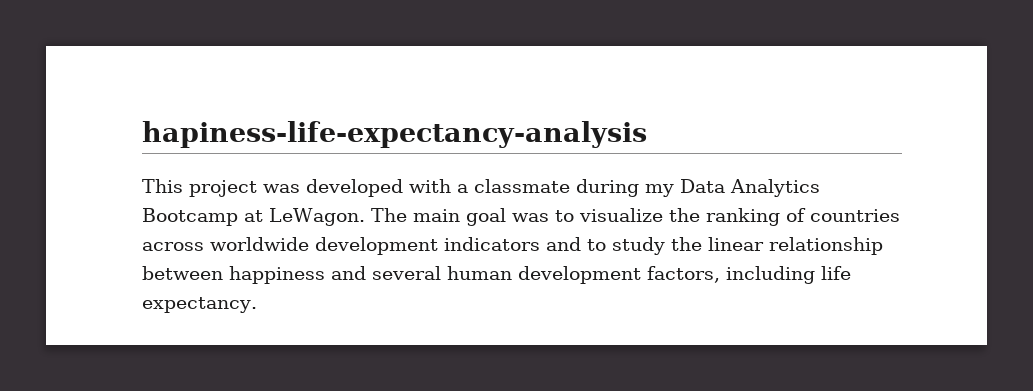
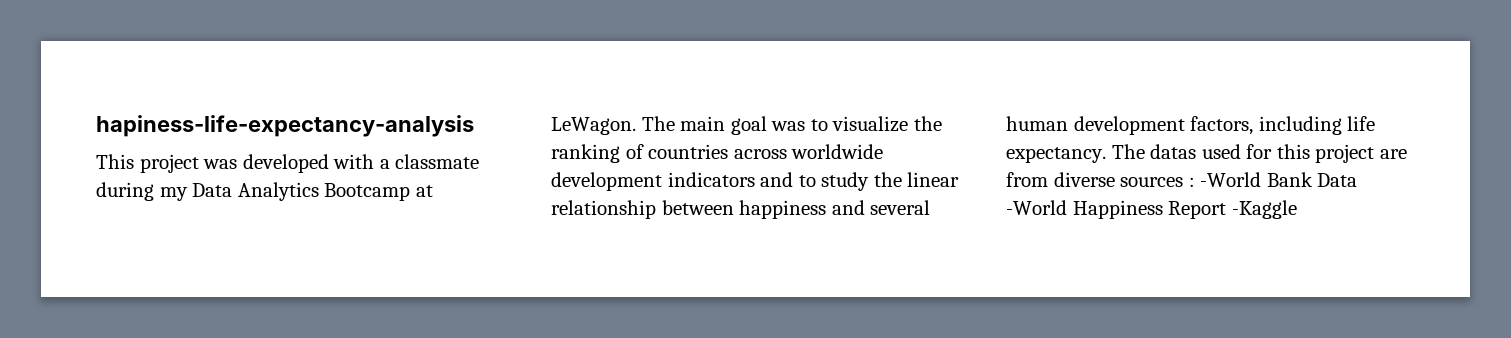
+ The datas used for this project are from diverse sources : -World Bank Data -World Happiness Report -Kaggle

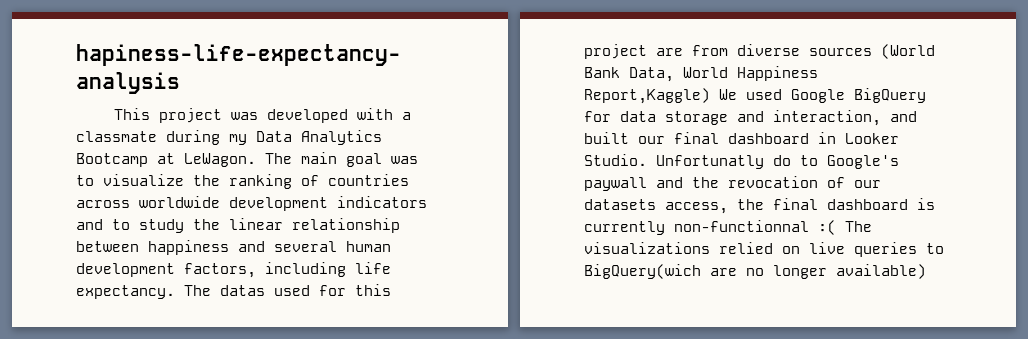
- The datas used for this project are from diverse sources : -World Bank Data -World Happiness Report -Kaggle
+ The datas used for this project are from diverse sources (World Bank Data, World Happiness Report,Kaggle) We used Google BigQuery for data storage and interaction, and built our final dashboard in Looker Studio. Unfortunatly do to Google's paywall and the revocation of our datasets access, the final dashboard is currently non-functionnal :( The visualizations relied on live queries to BigQuery(wich are no longer available)

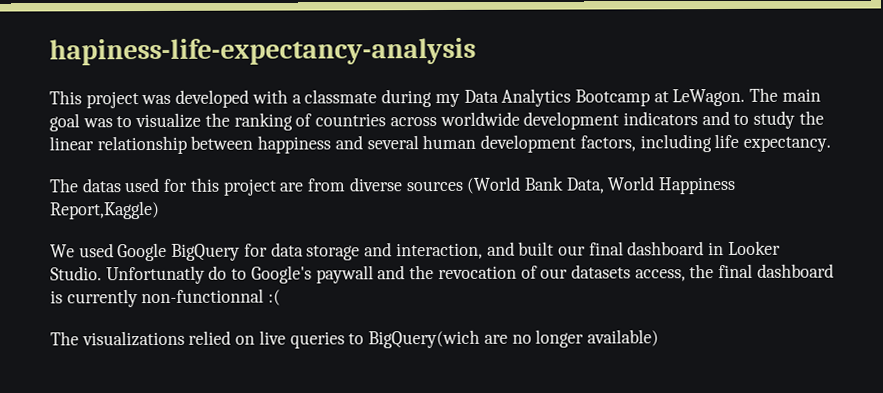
- The main goal was to visualize the ranking of countries across worldwide development indicators and to study the linear relationship between happiness and several human development factors, including life expectancy. The datas used for this project are from diverse sources (World Bank Data, World Happiness Report,Kaggle) We used Google BigQuery for data storage and interaction, and built our final dashboard in Looker Studio.
+ The main goal was to visualize the ranking of countries across worldwide development indicators and to study the linear relationship between happiness and several human development factors, including life expectancy.
+ The datas used for this project are from diverse sources (World Bank Data, World Happiness Report,Kaggle)
+ We used Google BigQuery for data storage and interaction, and built our final dashboard in Looker Studio.
- Unfortunatly do to Google's paywall and the revocation of our datasets access, the final dashboard is currently non-functionnal :( The visualizations relied on live queries to BigQuery(wich are no longer available)
+ Unfortunatly do to Google's paywall and the revocation of our datasets access, the final dashboard is currently non-functionnal :(
+ The visualizations relied on live queries to BigQuery(wich are no longer available)

